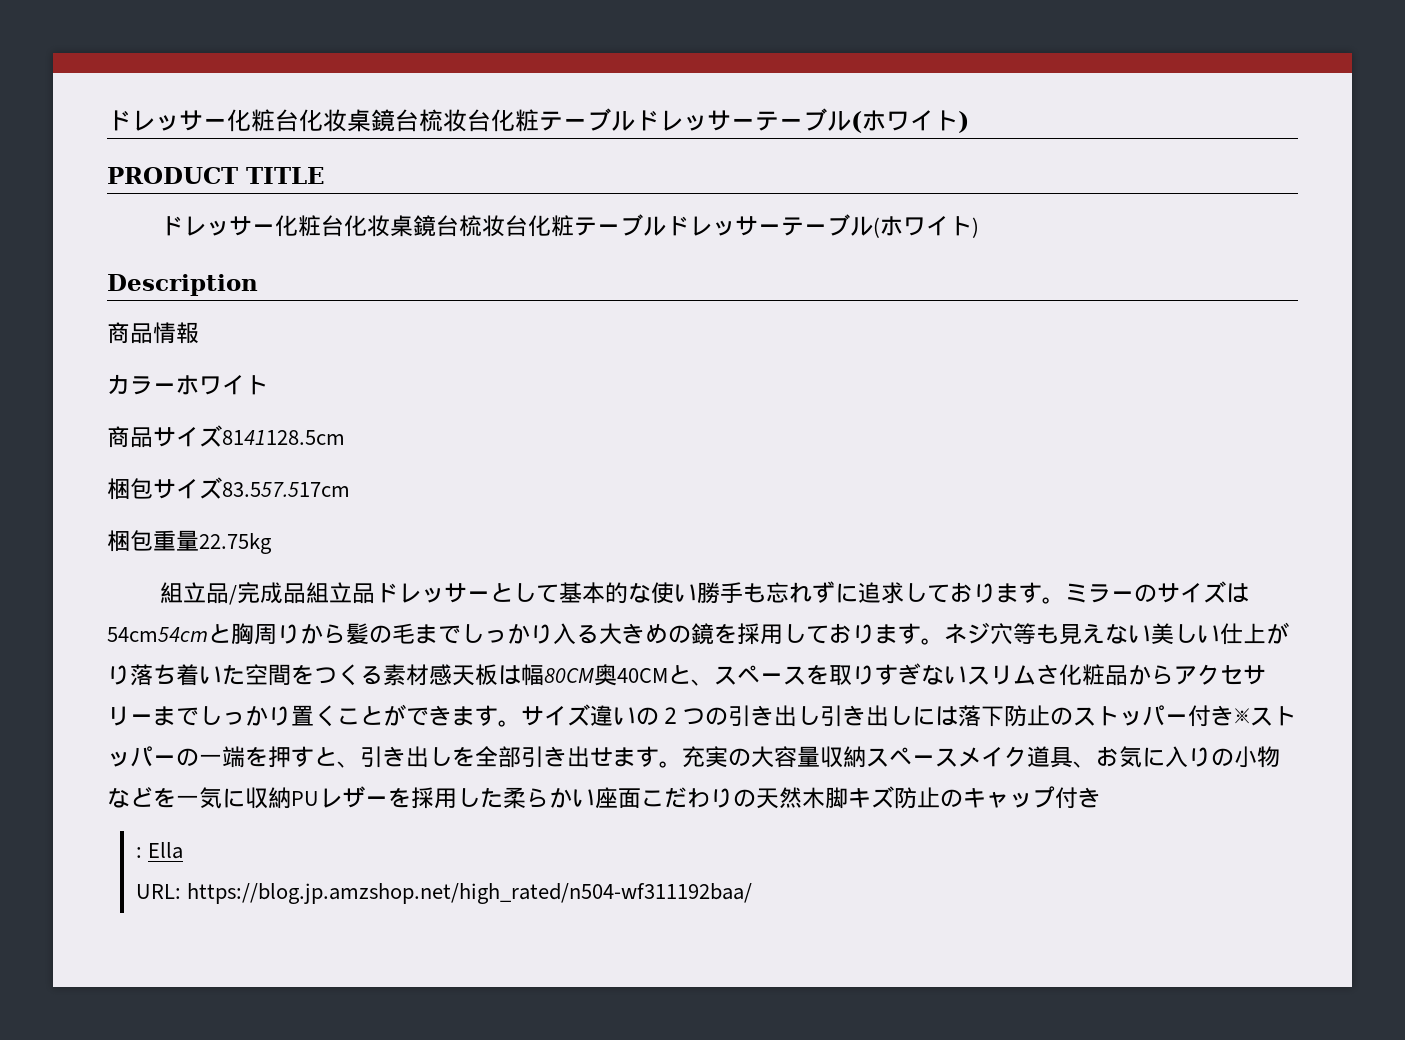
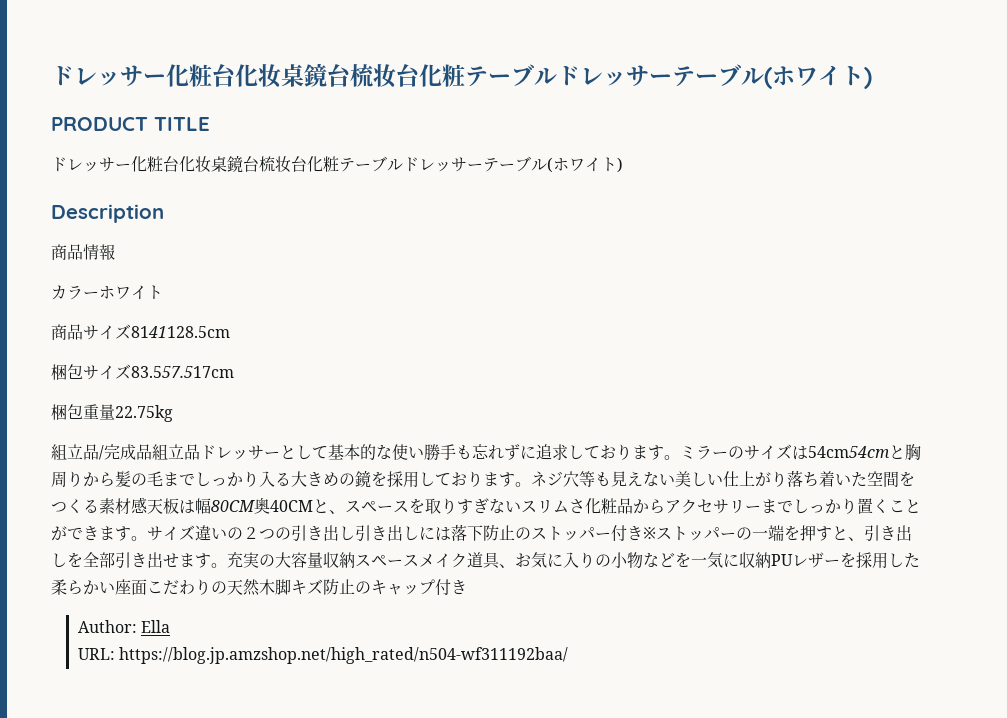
- : Ella
+ Author: Ella

